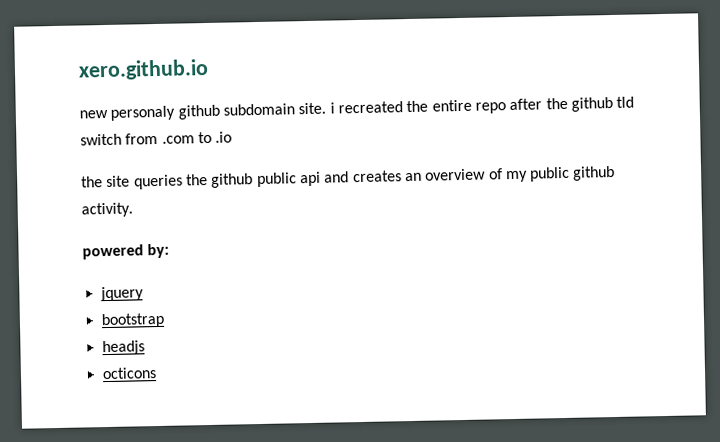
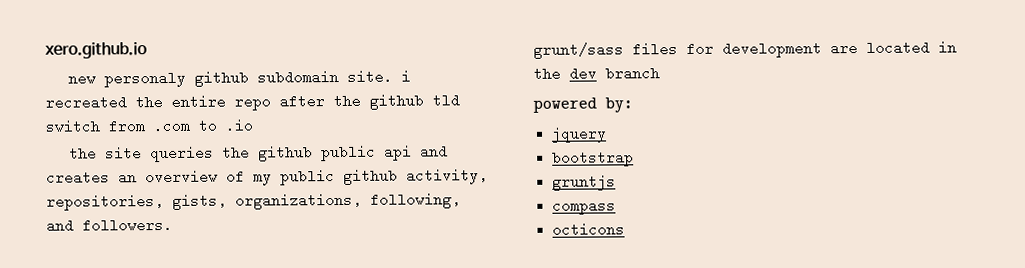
- the site queries the github public api and creates an overview of my public github activity.
+ the site queries the github public api and creates an overview of my public github activity, repositories, gists, organizations, following, and followers.
+ grunt/sass files for development are located in the dev branch
- headjs
+ gruntjs
+ compass

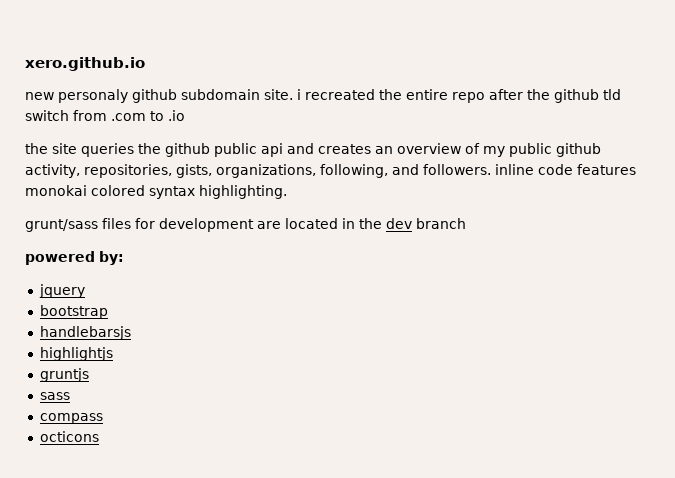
- the site queries the github public api and creates an overview of my public github activity, repositories, gists, organizations, following, and followers.
+ the site queries the github public api and creates an overview of my public github activity, repositories, gists, organizations, following, and followers. inline code features monokai colored syntax highlighting.
+ handlebarsjs
+ highlightjs
+ sass

